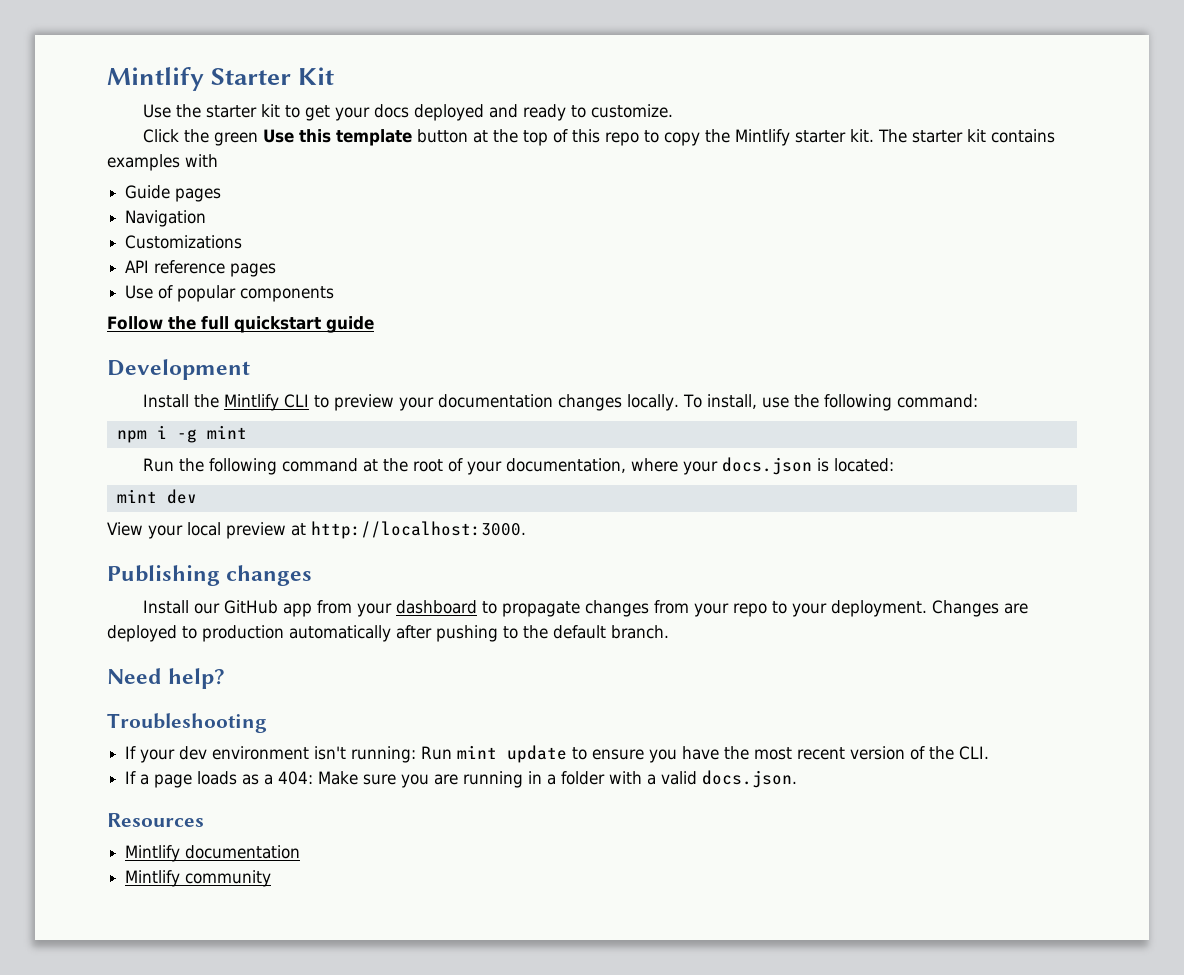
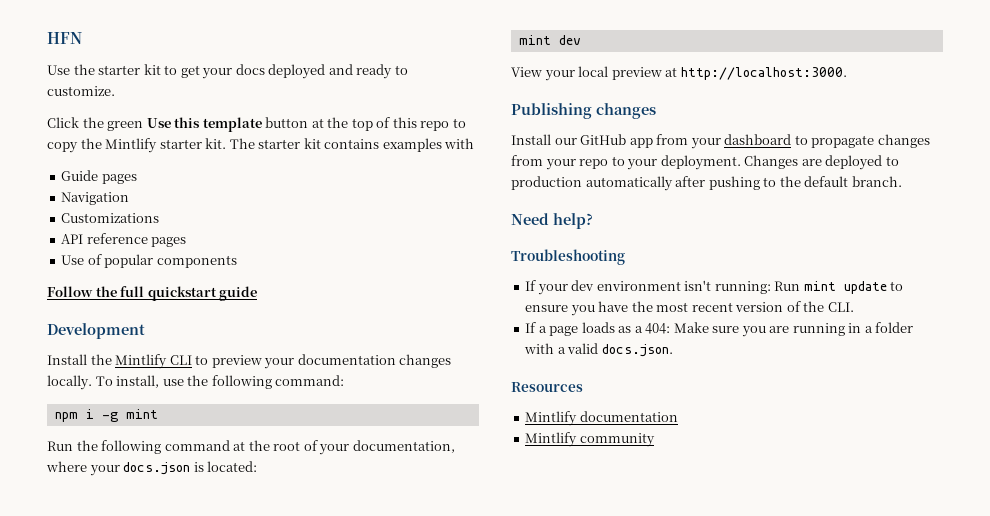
- Mintlify Starter Kit
+ HFN

